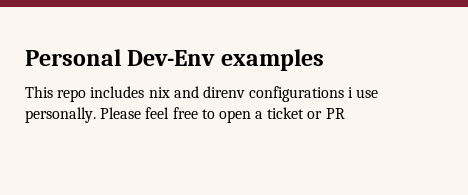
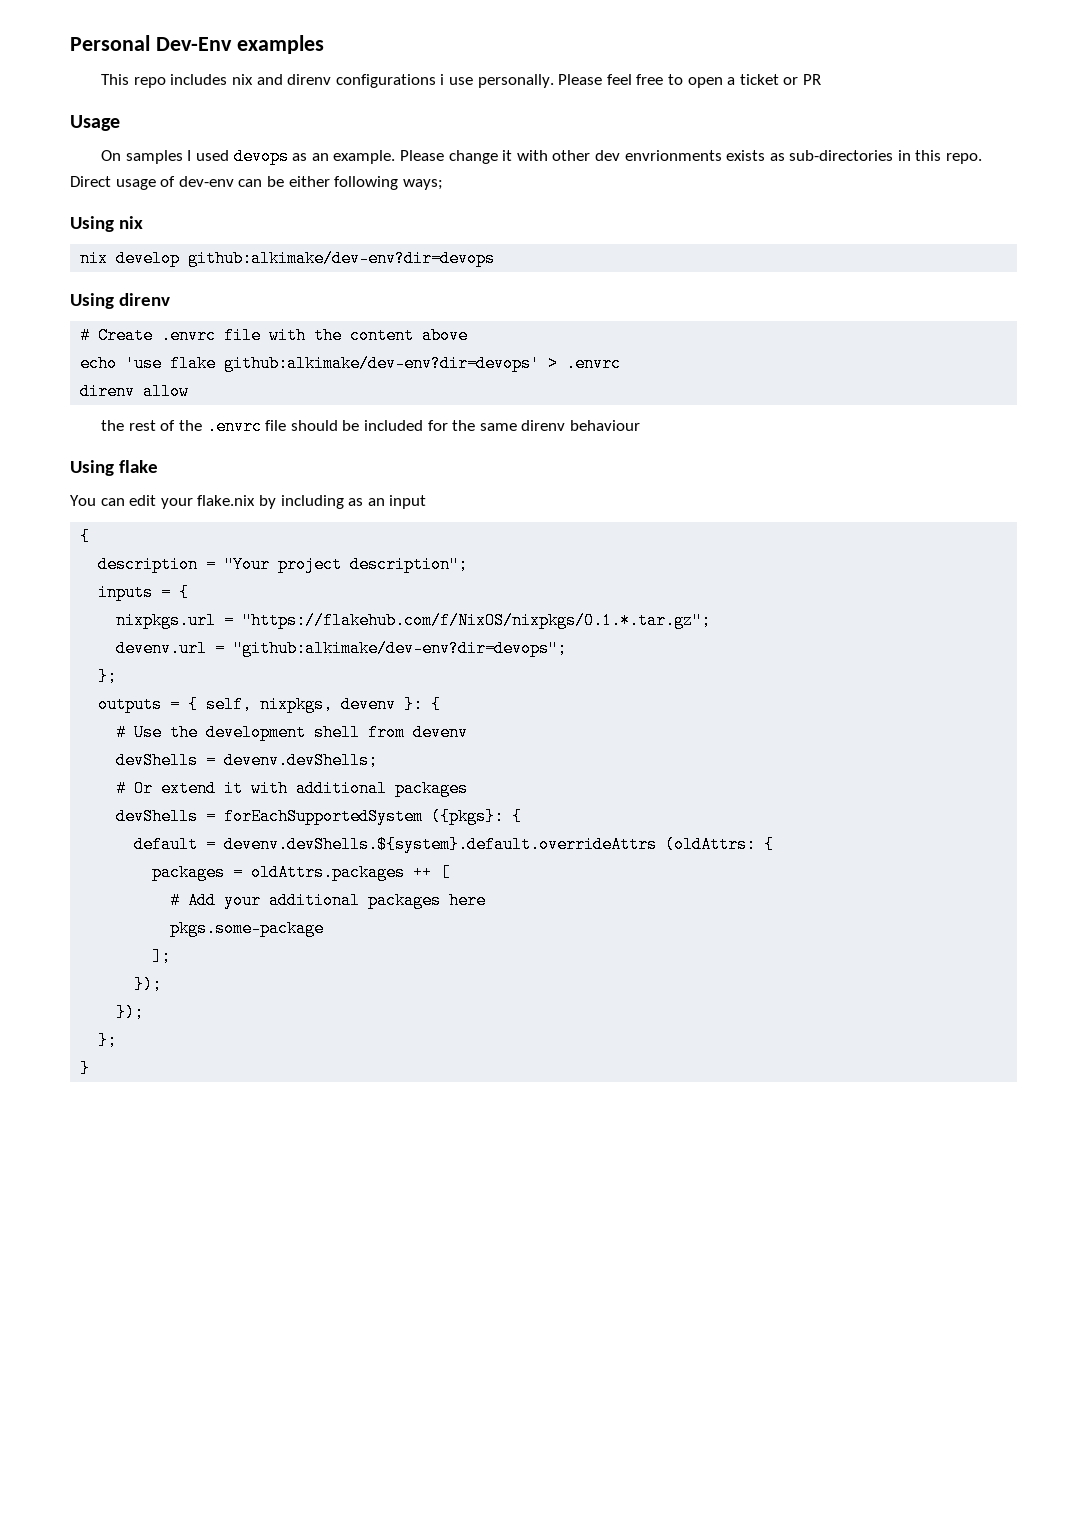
+ Usage
+ On samples I used devops as an example. Please change it with other dev envrionments exists as sub-directories in this repo. Direct usage of dev-env can be either following ways;
+ Using nix
+ nix develop github:alkimake/dev-env?dir=devops
+ Using direnv
+ # Create .envrc file with the content above
+ echo 'use flake github:alkimake/dev-env?dir=devops' > .envrc
+ direnv allow
+ the rest of the .envrc file should be included for the same direnv behaviour
+ Using flake
+ You can edit your flake.nix by including as an input
+ {
+ description = "Your project description";
+ inputs = {
+ nixpkgs.url = "https://flakehub.com/f/NixOS/nixpkgs/0.1.*.tar.gz";
+ devenv.url = "github:alkimake/dev-env?dir=devops";
+ };
+ outputs = { self, nixpkgs, devenv }: {
+ # Use the development shell from devenv
+ devShells = devenv.devShells;
+ # Or extend it with additional packages
+ devShells = forEachSupportedSystem ({pkgs}: {
+ default = devenv.devShells.${system}.default.overrideAttrs (oldAttrs: {
+ packages = oldAttrs.packages ++ [
+ # Add your additional packages here
+ pkgs.some-package
+ ];
+ });
+ });
+ };
+ }

